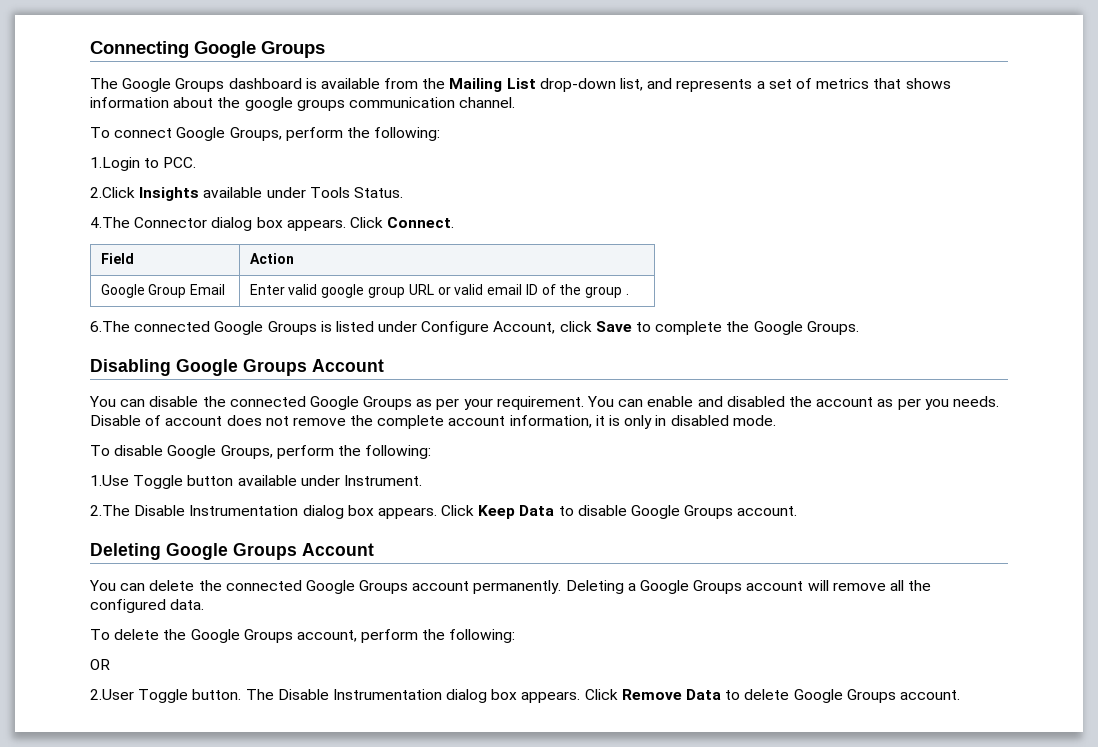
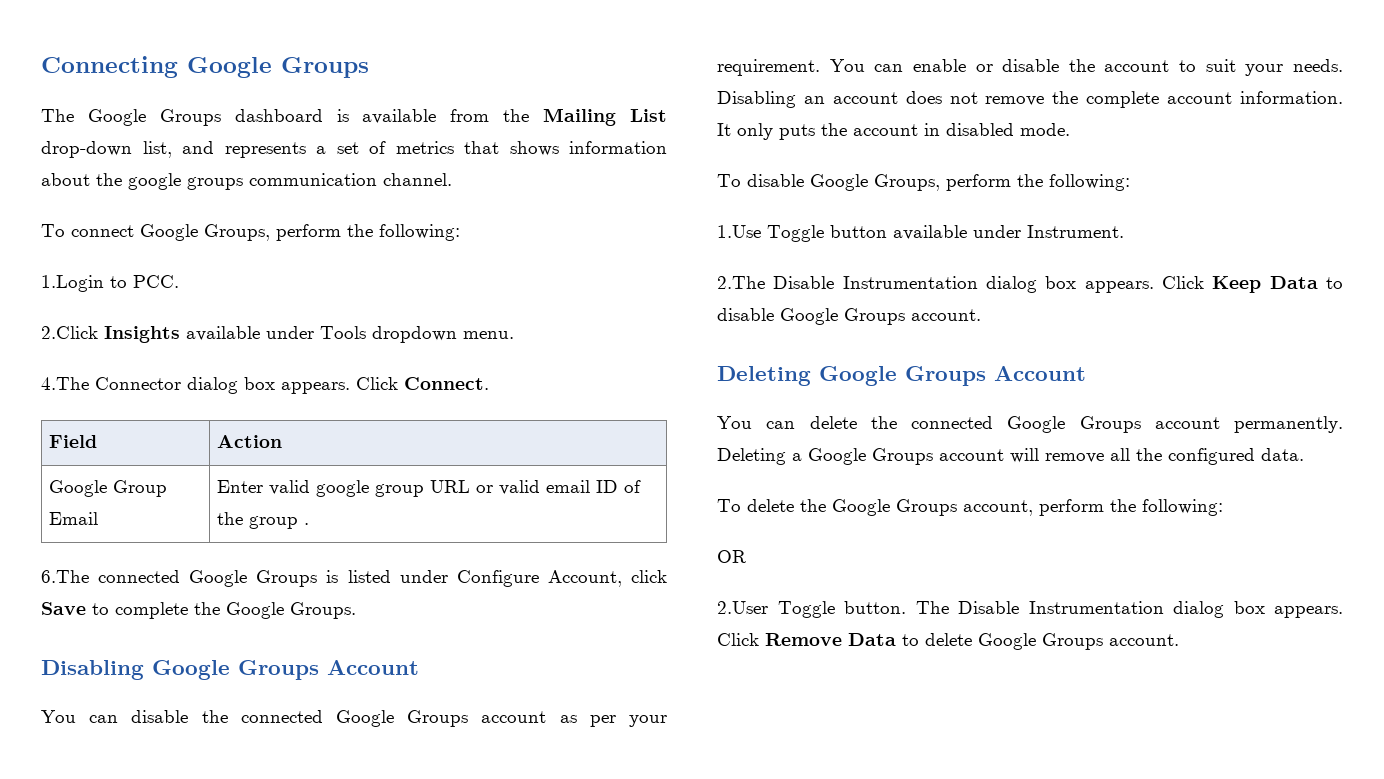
- 2.Click Insights available under Tools Status.
+ 2.Click Insights available under Tools dropdown menu.
- You can disable the connected Google Groups as per your requirement.
+ You can disable the connected Google Groups account as per your requirement.
- You can enable and disabled the account as per you needs. Disable of account does not remove the complete account information, it is only in disabled mode.
+ You can enable or disable the account to suit your needs. Disabling an account does not remove the complete account information. It only puts the account in disabled mode.

